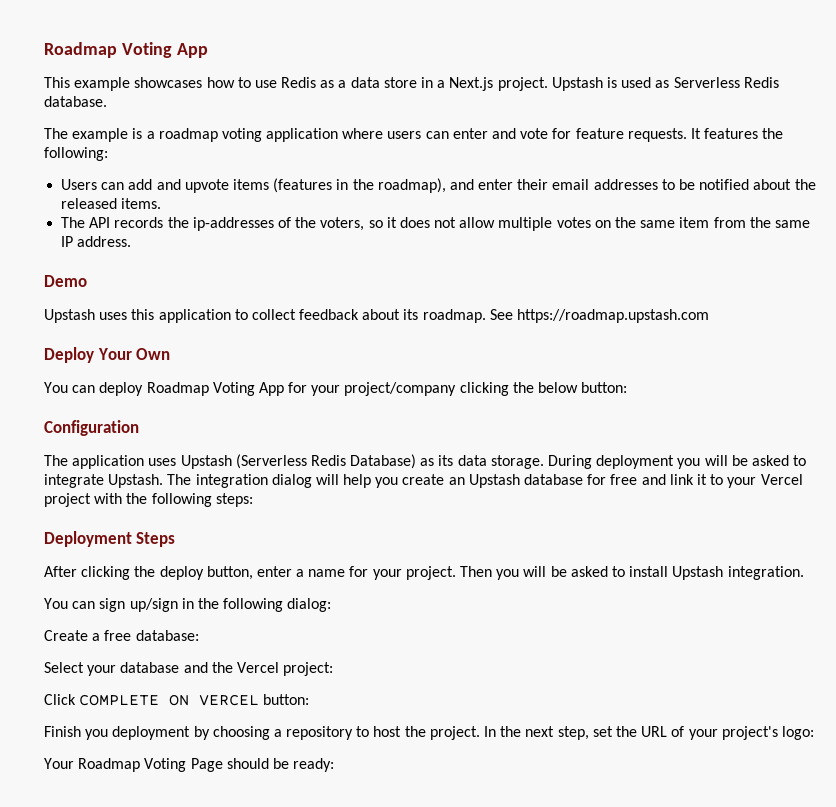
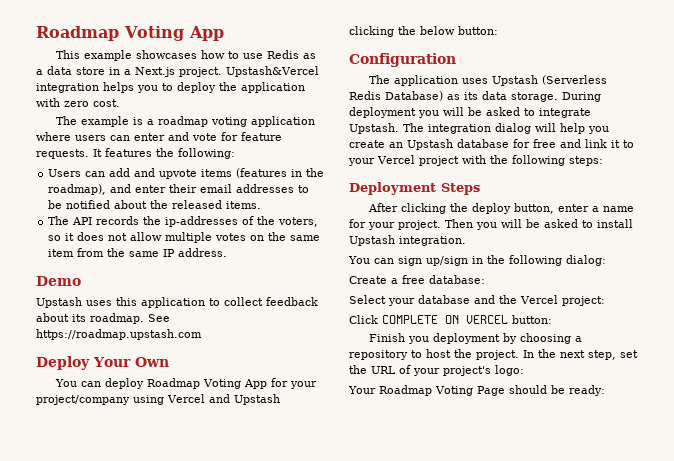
- Upstash is used as Serverless Redis database.
+ Upstash&Vercel integration helps you to deploy the application with zero cost.
- You can deploy Roadmap Voting App for your project/company clicking the below button:
+ You can deploy Roadmap Voting App for your project/company using Vercel and Upstash clicking the below button:

